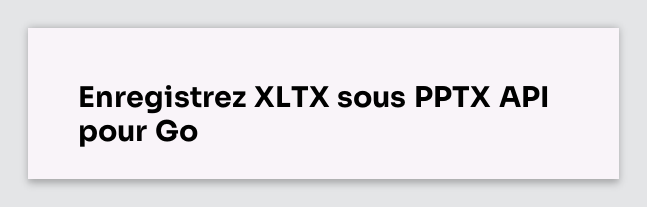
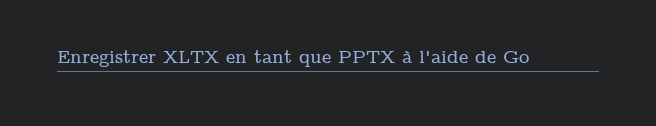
- Enregistrez XLTX sous PPTX API pour Go
+ Enregistrer XLTX en tant que PPTX à l'aide de Go

